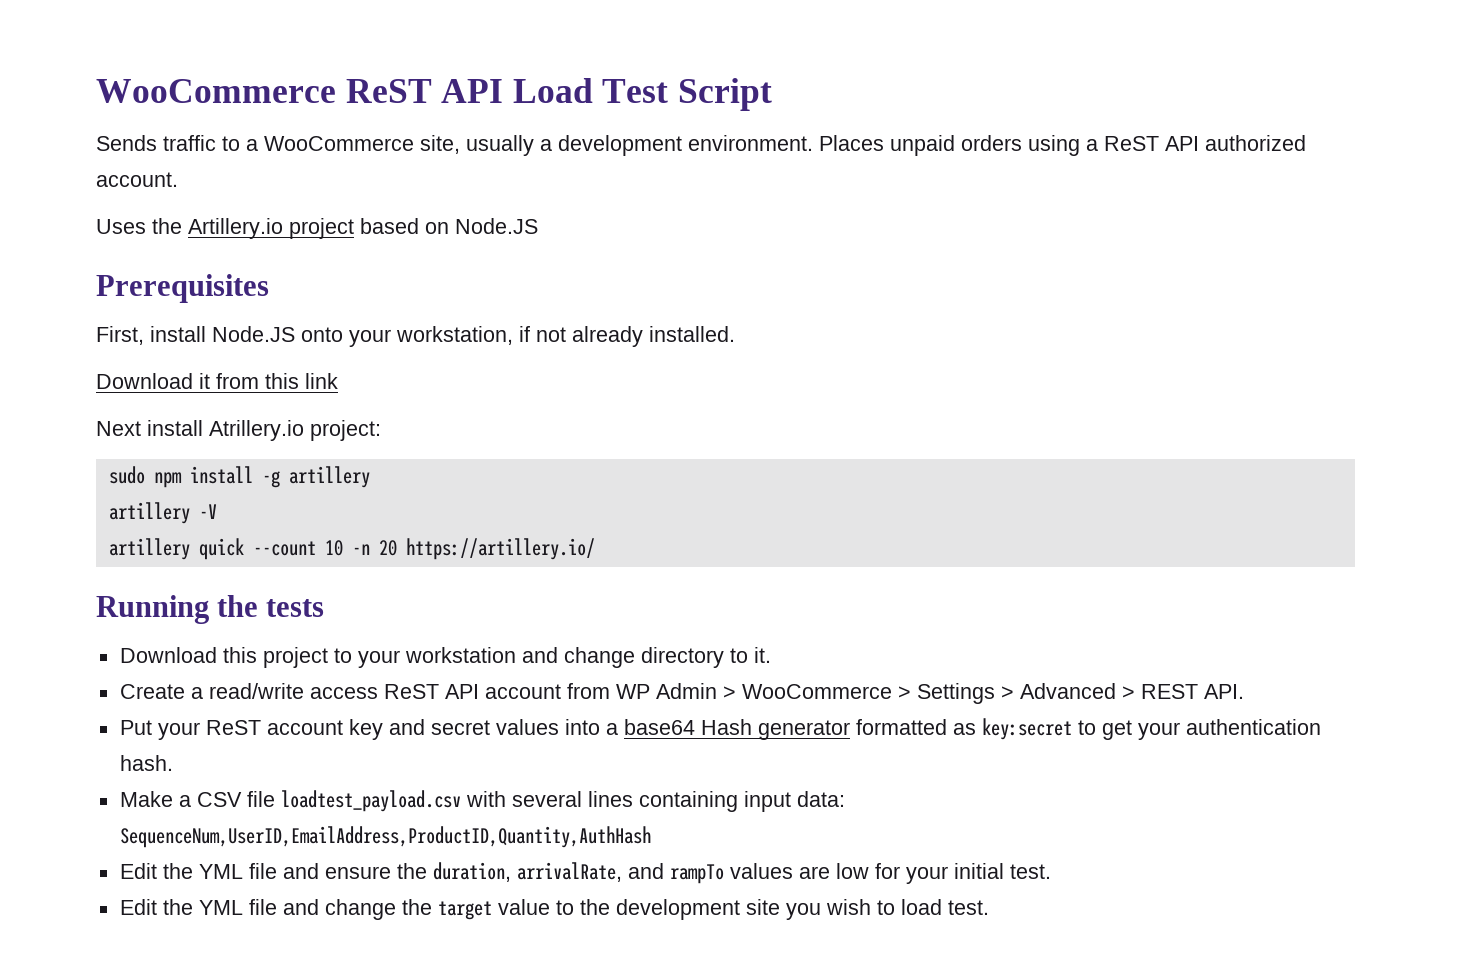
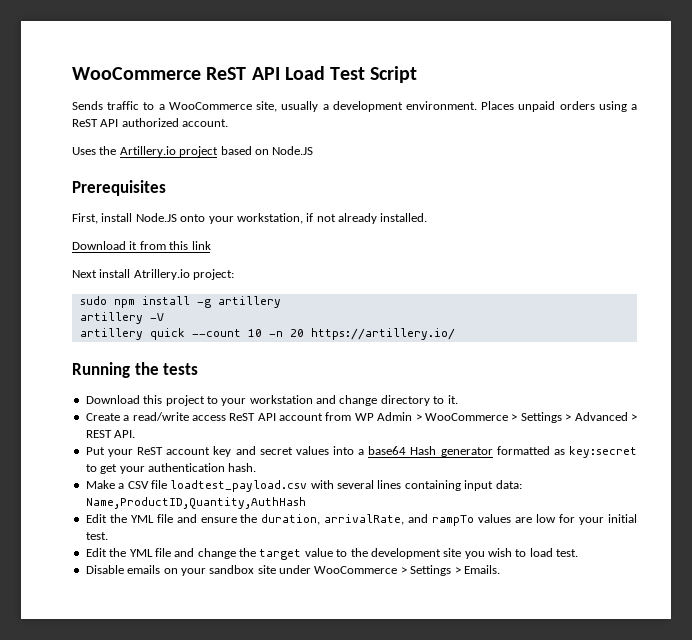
- Make a CSV file loadtest_payload.csv with several lines containing input data: SequenceNum,UserID,EmailAddress,ProductID,Quantity,AuthHash
+ Make a CSV file loadtest_payload.csv with several lines containing input data: Name,ProductID,Quantity,AuthHash
+ Disable emails on your sandbox site under WooCommerce > Settings > Emails.

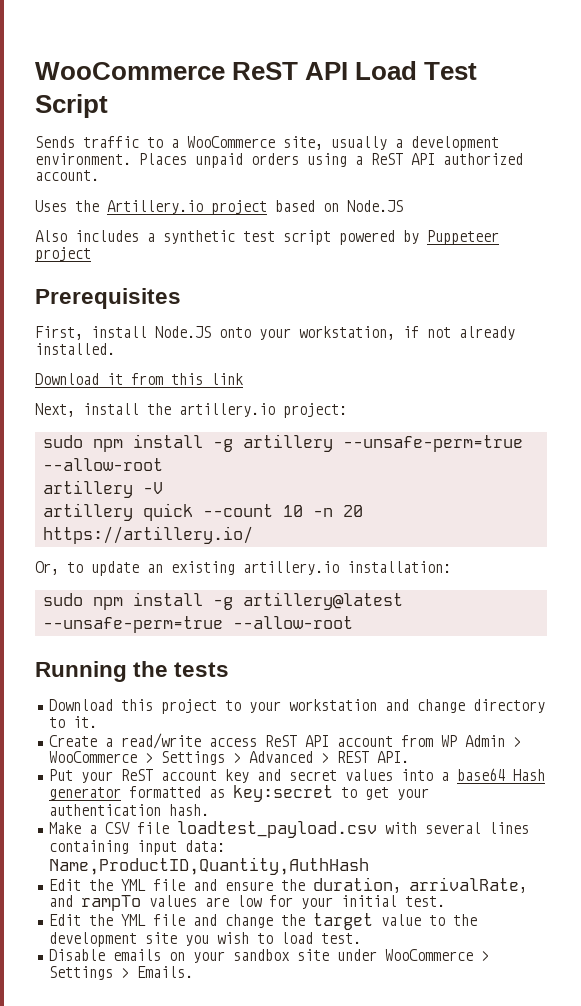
+ Also includes a synthetic test script powered by Puppeteer project
- Next install Atrillery.io project:
+ Next, install the artillery.io project:
- sudo npm install -g artillery
+ sudo npm install -g artillery --unsafe-perm=true --allow-root
+ Or, to update an existing artillery.io installation:
+ sudo npm install -g artillery@latest --unsafe-perm=true --allow-root

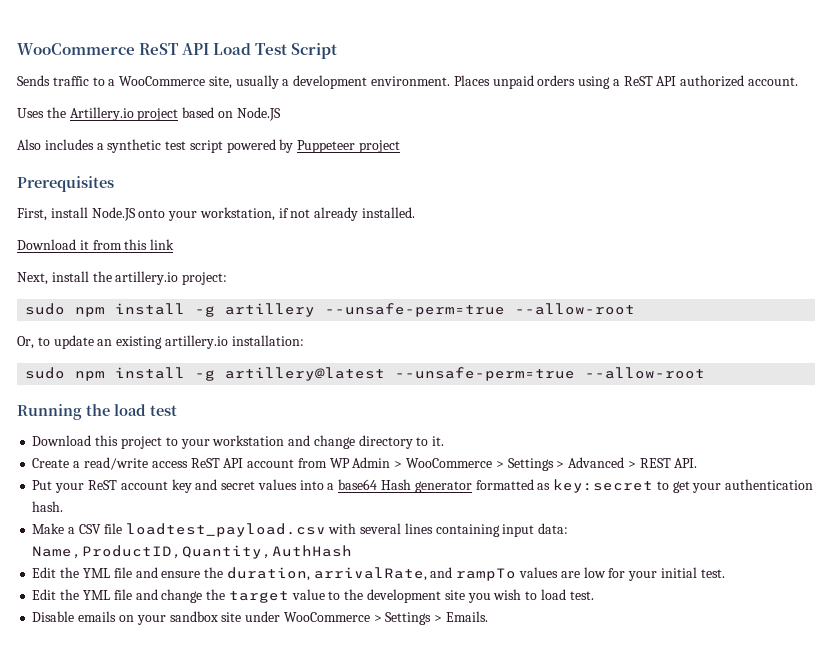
- artillery -V
- artillery quick --count 10 -n 20 https://artillery.io/
- Running the tests
+ Running the load test

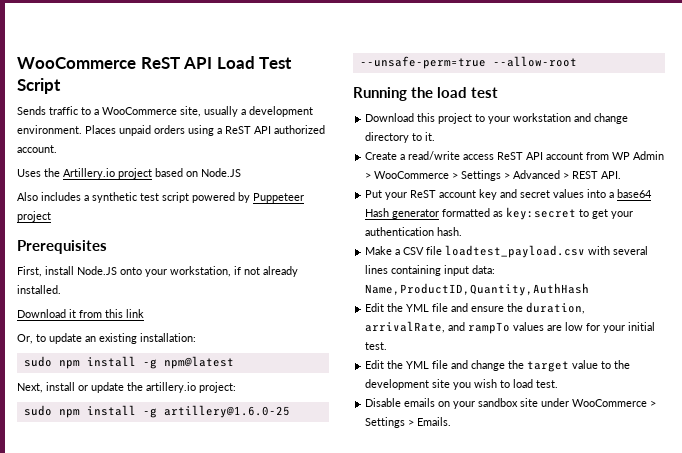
+ Or, to update an existing installation:
+ sudo npm install -g npm@latest
- Next, install the artillery.io project:
+ Next, install or update the artillery.io project:
- sudo npm install -g artillery --unsafe-perm=true --allow-root
- Or, to update an existing artillery.io installation:
- sudo npm install -g artillery@latest --unsafe-perm=true --allow-root
+ sudo npm install -g artillery@1.6.0-25 --unsafe-perm=true --allow-root

